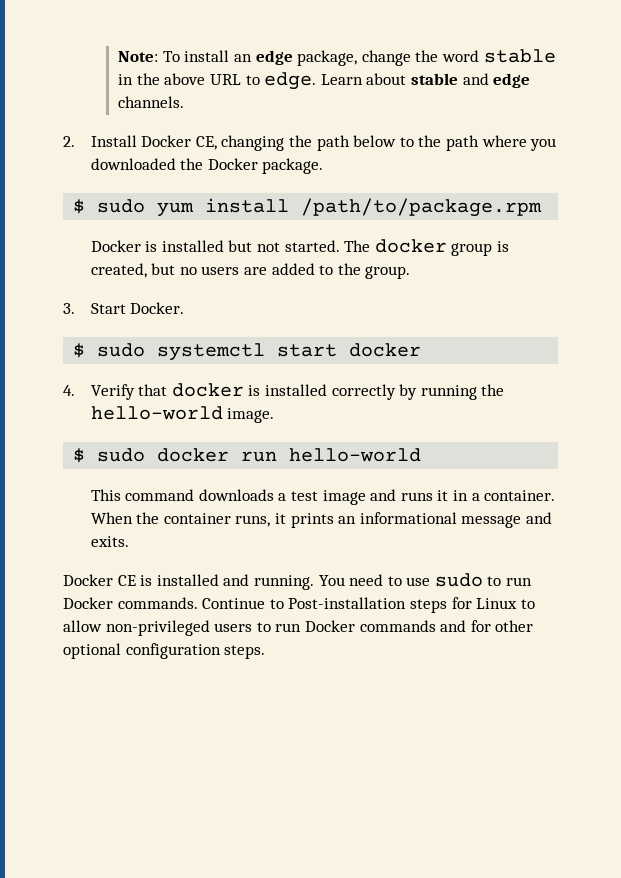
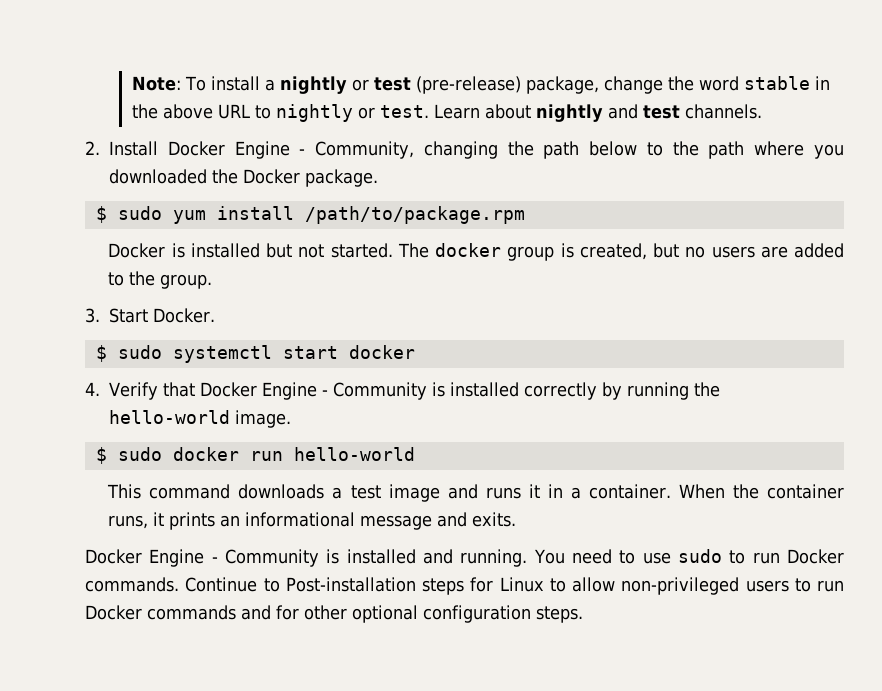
- Note: To install an edge package, change the word stable in the above URL to edge. Learn about stable and edge channels.
+ Note: To install a nightly or test (pre-release) package, change the word stable in the above URL to nightly or test. Learn about nightly and test channels.
- 2. Install Docker CE, changing the path below to the path where you downloaded the Docker package.
+ 2. Install Docker Engine - Community, changing the path below to the path where you downloaded the Docker package.
- 4. Verify that docker is installed correctly by running the hello-world image.
+ 4. Verify that Docker Engine - Community is installed correctly by running the hello-world image.
- Docker CE is installed and running.
+ Docker Engine - Community is installed and running.

